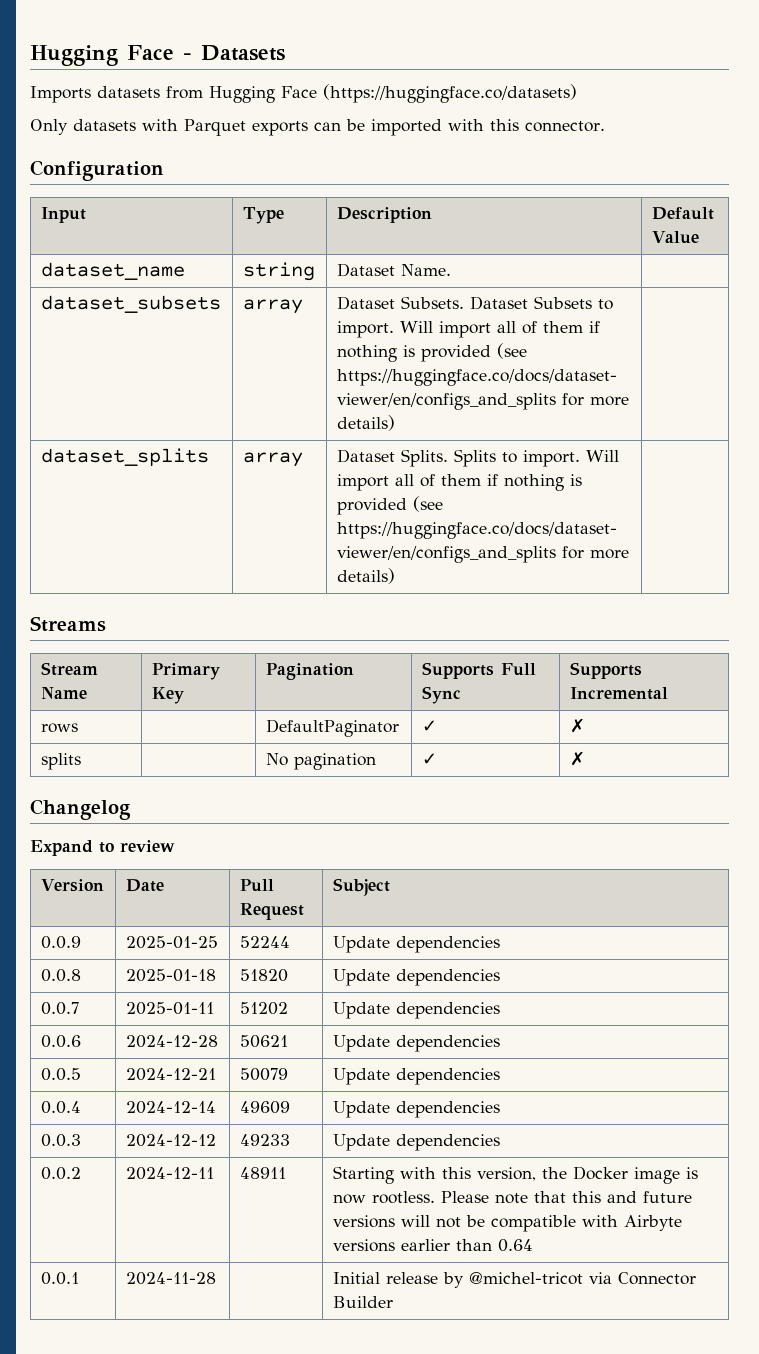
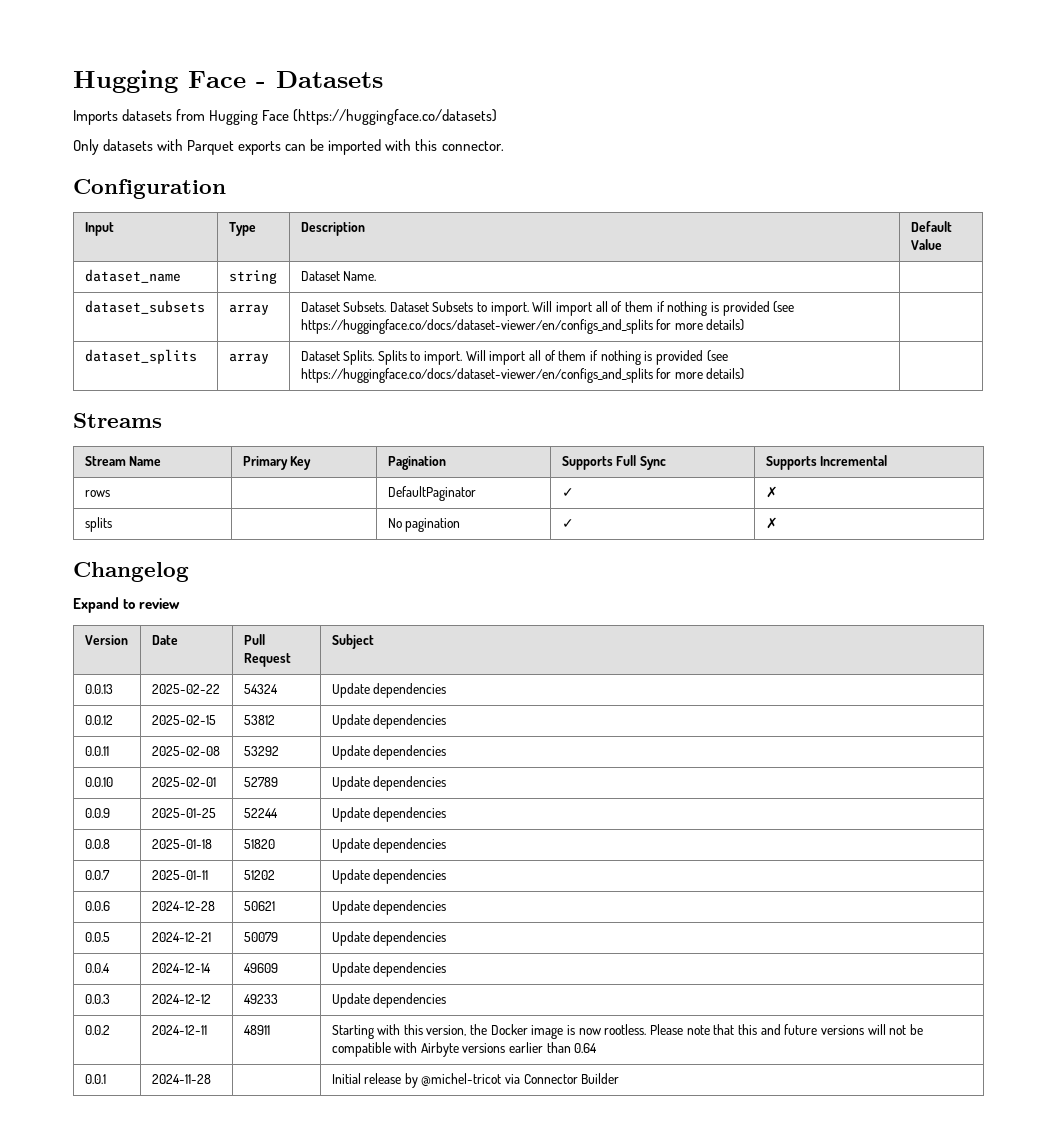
+ 0.0.13 | 2025-02-22 | 54324 | Update dependencies
+ 0.0.12 | 2025-02-15 | 53812 | Update dependencies
+ 0.0.11 | 2025-02-08 | 53292 | Update dependencies
+ 0.0.10 | 2025-02-01 | 52789 | Update dependencies

